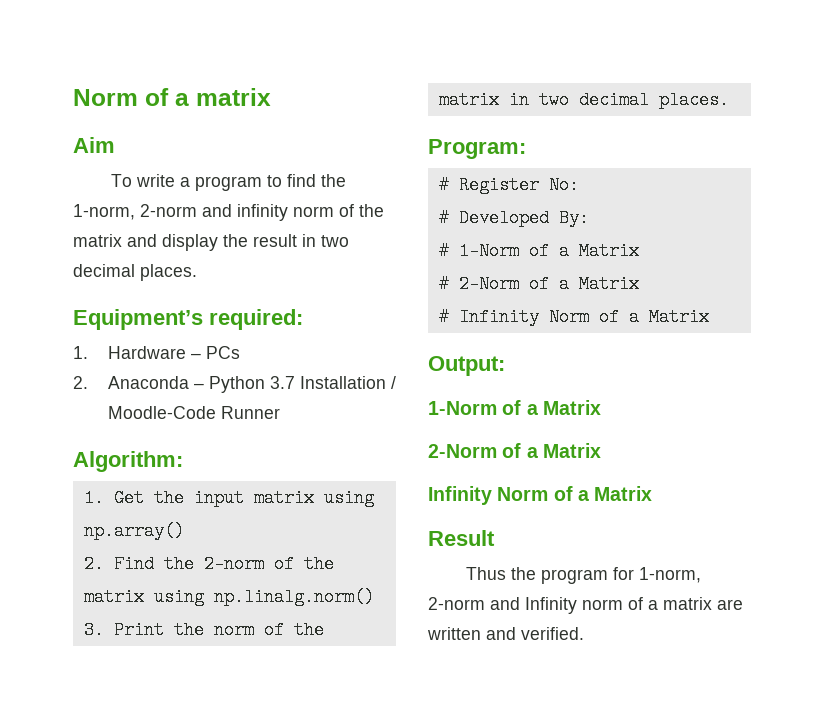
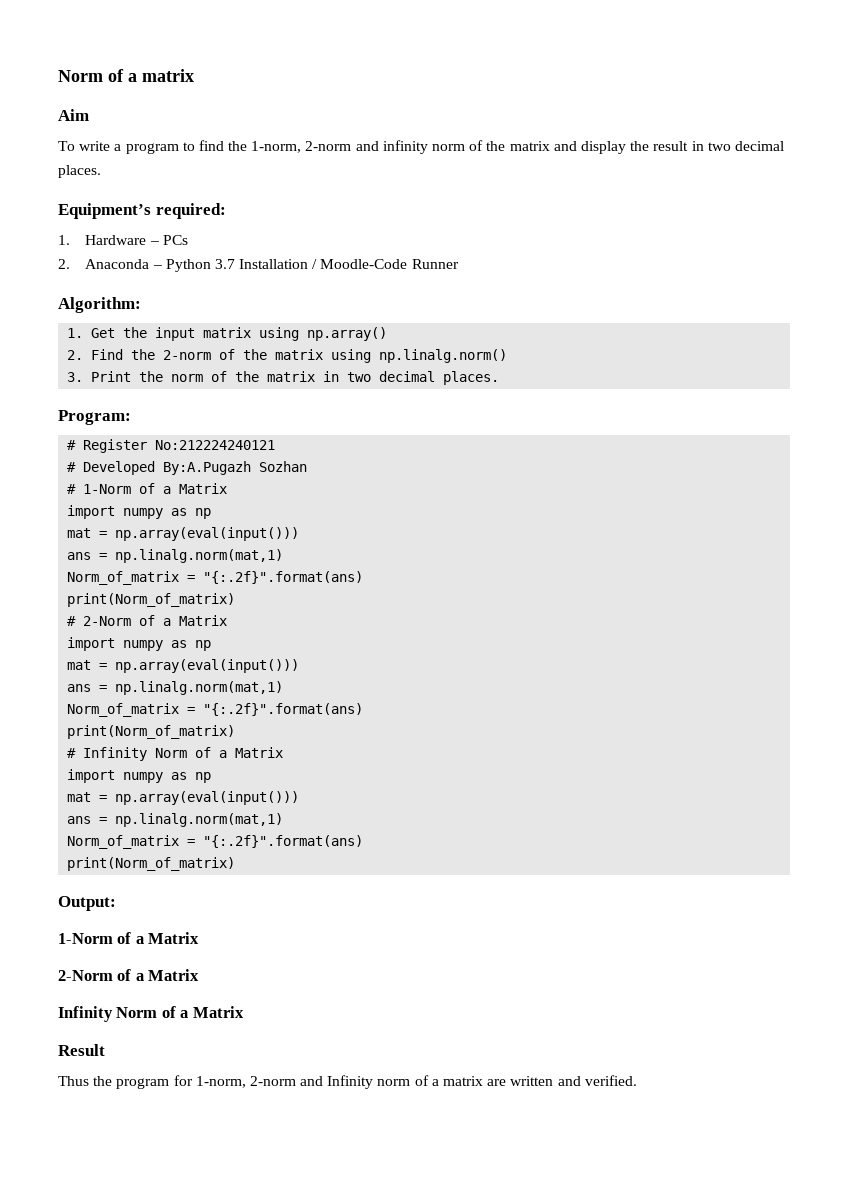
- # Register No:
+ # Register No:212224240121
- # Developed By:
+ # Developed By:A.Pugazh Sozhan
  # 1-Norm of a Matrix
+ import numpy as np
+ mat = np.array(eval(input()))
+ ans = np.linalg.norm(mat,1)
+ Norm_of_matrix = "{:.2f}".format(ans)
+ print(Norm_of_matrix)
  # 2-Norm of a Matrix
+ import numpy as np
+ mat = np.array(eval(input()))
+ ans = np.linalg.norm(mat,1)
+ Norm_of_matrix = "{:.2f}".format(ans)
+ print(Norm_of_matrix)
  # Infinity Norm of a Matrix
+ import numpy as np
+ mat = np.array(eval(input()))
+ ans = np.linalg.norm(mat,1)
+ Norm_of_matrix = "{:.2f}".format(ans)
+ print(Norm_of_matrix)

